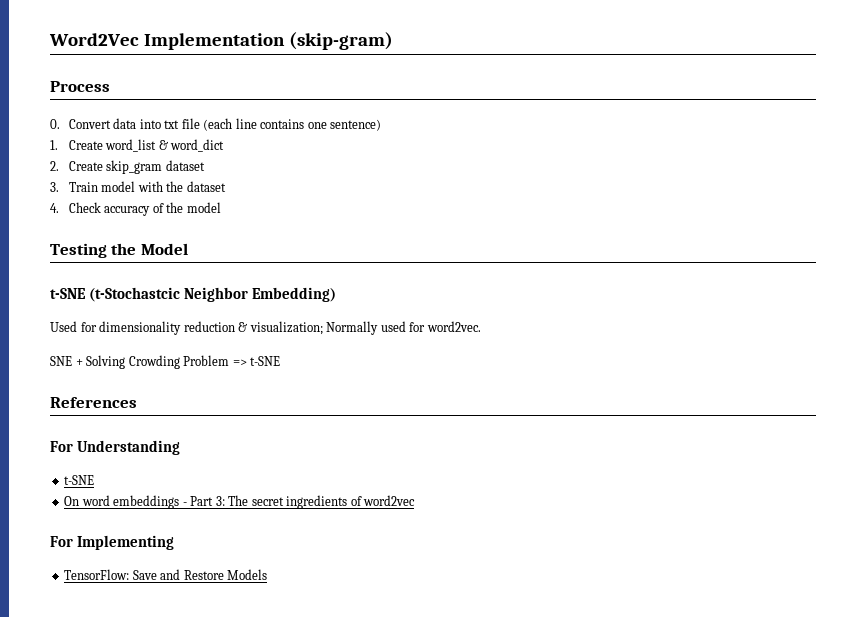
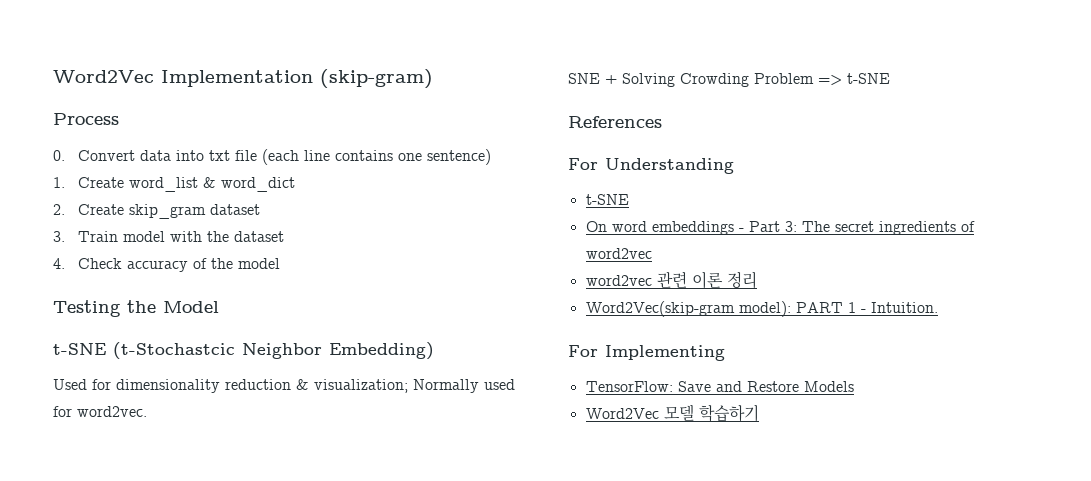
+ word2vec 관련 이론 정리
+ Word2Vec(skip-gram model): PART 1 - Intuition.
+ Word2Vec 모델 학습하기

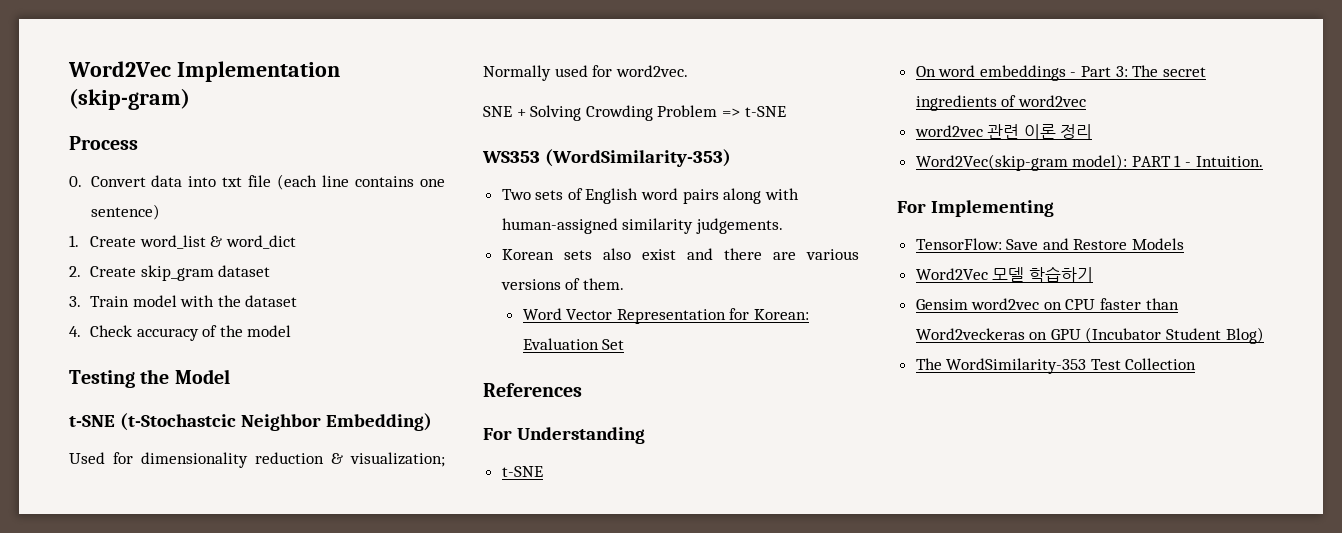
+ WS353 (WordSimilarity-353)
+ Two sets of English word pairs along with human-assigned similarity judgements.
+ Korean sets also exist and there are various versions of them.
+ Word Vector Representation for Korean: Evaluation Set
+ Gensim word2vec on CPU faster than Word2veckeras on GPU (Incubator Student Blog)
+ The WordSimilarity-353 Test Collection

